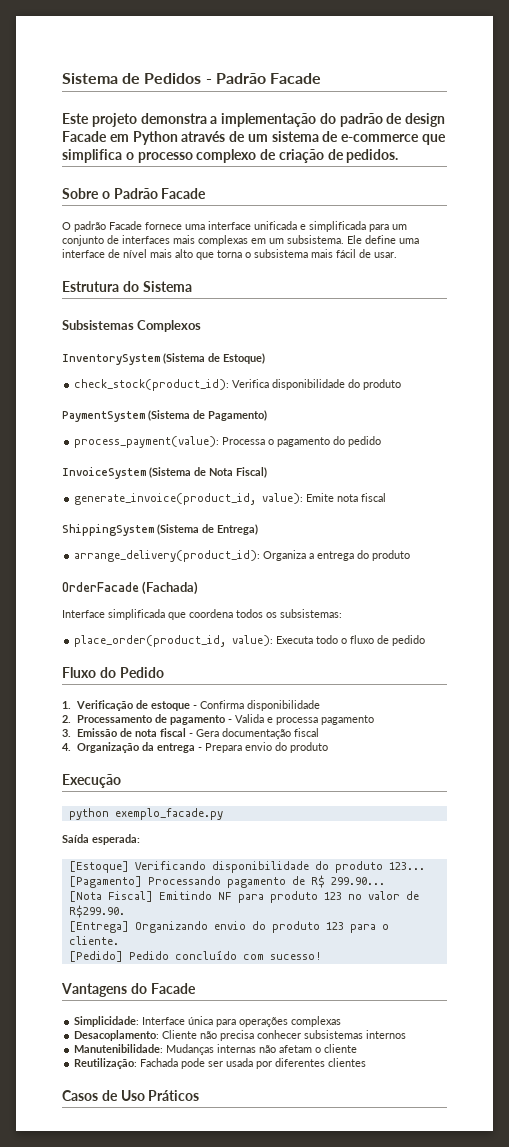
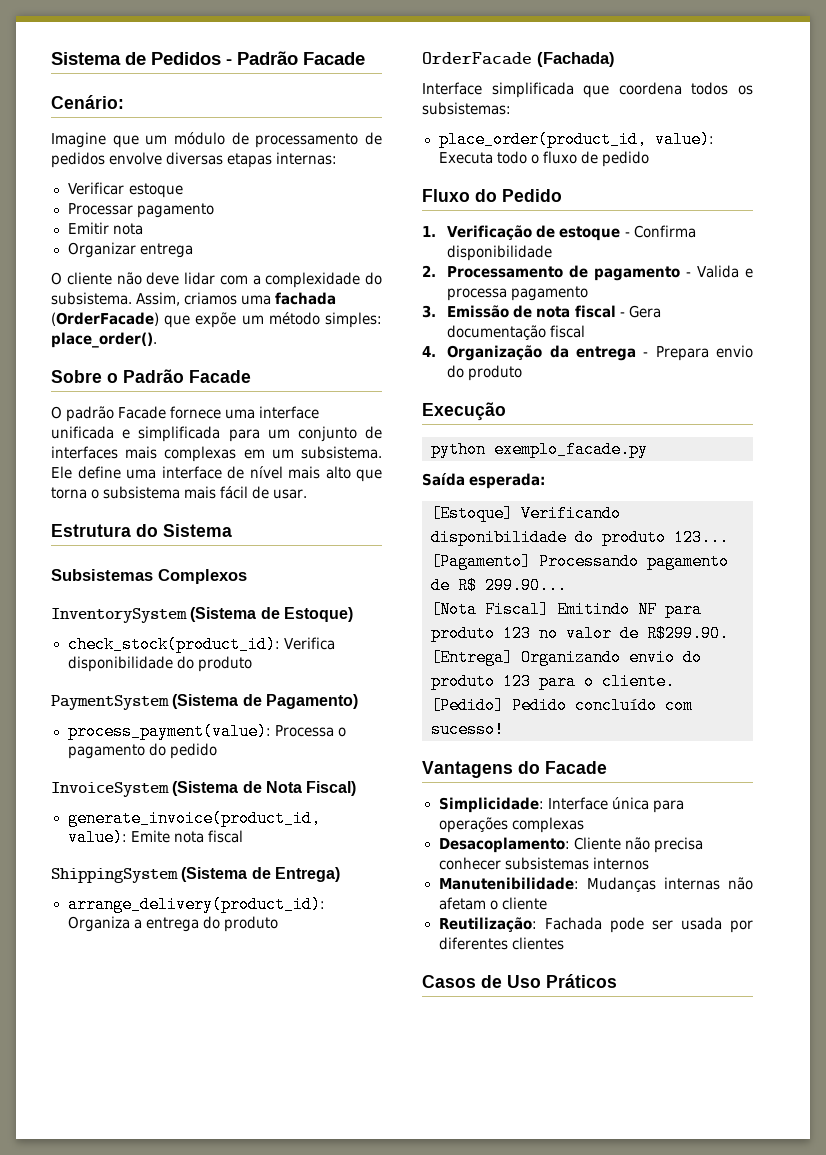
- Este projeto demonstra a implementação do padrão de design Facade em Python através de um sistema de e-commerce que simplifica o processo complexo de criação de pedidos.
+ Cenário:
+ Imagine que um módulo de processamento de pedidos envolve diversas etapas internas:
+ Verificar estoque
+ Processar pagamento
+ Emitir nota
+ Organizar entrega
+ O cliente não deve lidar com a complexidade do subsistema. Assim, criamos uma fachada (OrderFacade) que expõe um método simples: place_order().

